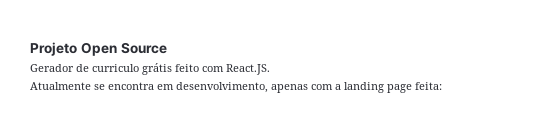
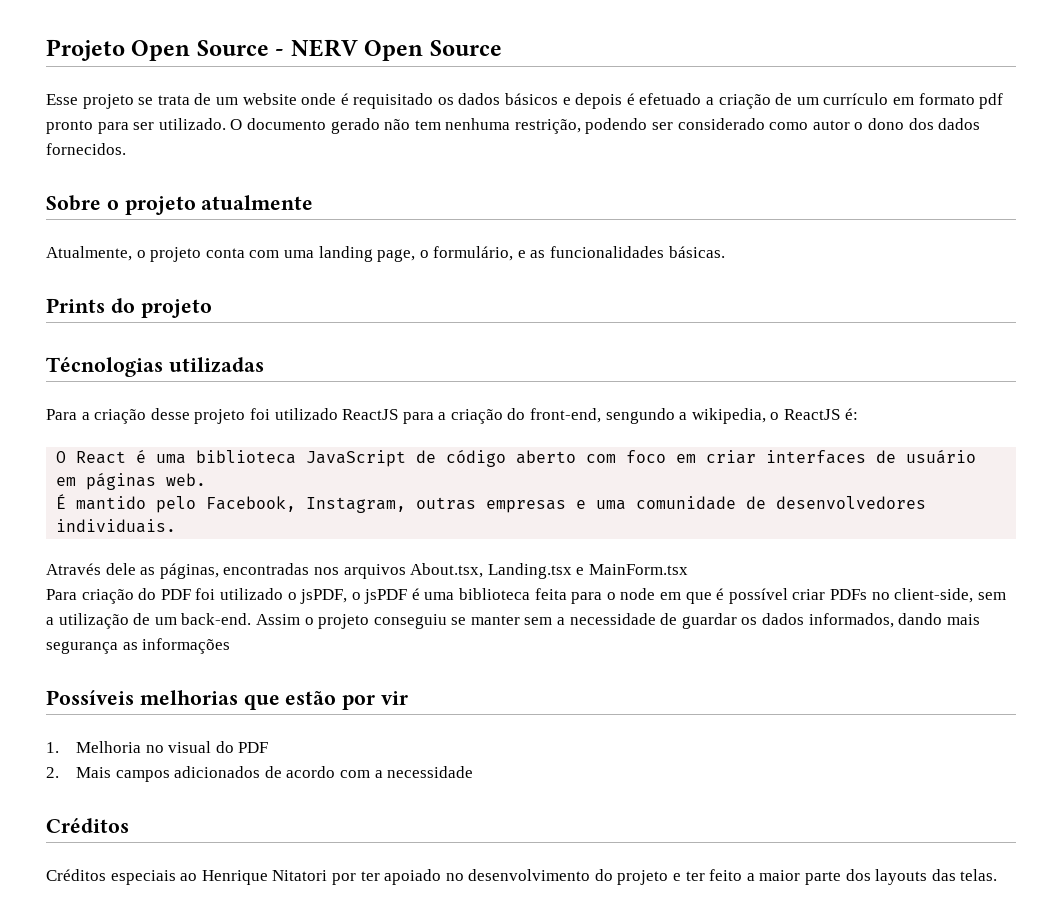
- Projeto Open Source
- Gerador de curriculo grátis feito com React.JS.
- Atualmente se encontra em desenvolvimento, apenas com a landing page feita:
+ Projeto Open Source - NERV Open Source
+ Esse projeto se trata de um website onde é requisitado os dados básicos e depois é efetuado a criação de um currículo em formato pdf pronto para ser utilizado. O documento gerado não tem nenhuma restrição, podendo ser considerado como autor o dono dos dados fornecidos.
+ Sobre o projeto atualmente
+ Atualmente, o projeto conta com uma landing page, o formulário, e as funcionalidades básicas.
+ Prints do projeto
+ Técnologias utilizadas
+ Para a criação desse projeto foi utilizado ReactJS para a criação do front-end, sengundo a wikipedia, o ReactJS é:
+ O React é uma biblioteca JavaScript de código aberto com foco em criar interfaces de usuário em páginas web.
+ É mantido pelo Facebook, Instagram, outras empresas e uma comunidade de desenvolvedores individuais.
+ Através dele as páginas, encontradas nos arquivos About.tsx, Landing.tsx e MainForm.tsx
+ Para criação do PDF foi utilizado o jsPDF, o jsPDF é uma biblioteca feita para o node em que é possível criar PDFs no client-side, sem a utilização de um back-end. Assim o projeto conseguiu se manter sem a necessidade de guardar os dados informados, dando mais segurança as informações
+ Possíveis melhorias que estão por vir
+ 1. Melhoria no visual do PDF
+ 2. Mais campos adicionados de acordo com a necessidade
+ Créditos
+ Créditos especiais ao Henrique Nitatori por ter apoiado no desenvolvimento do projeto e ter feito a maior parte dos layouts das telas.

